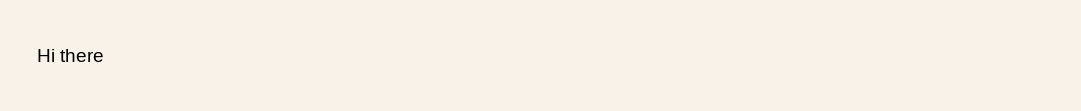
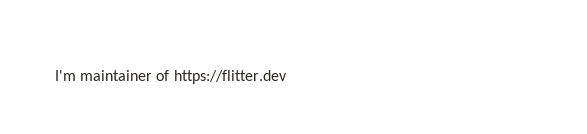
- Hi there
+ I'm maintainer of https://flitter.dev

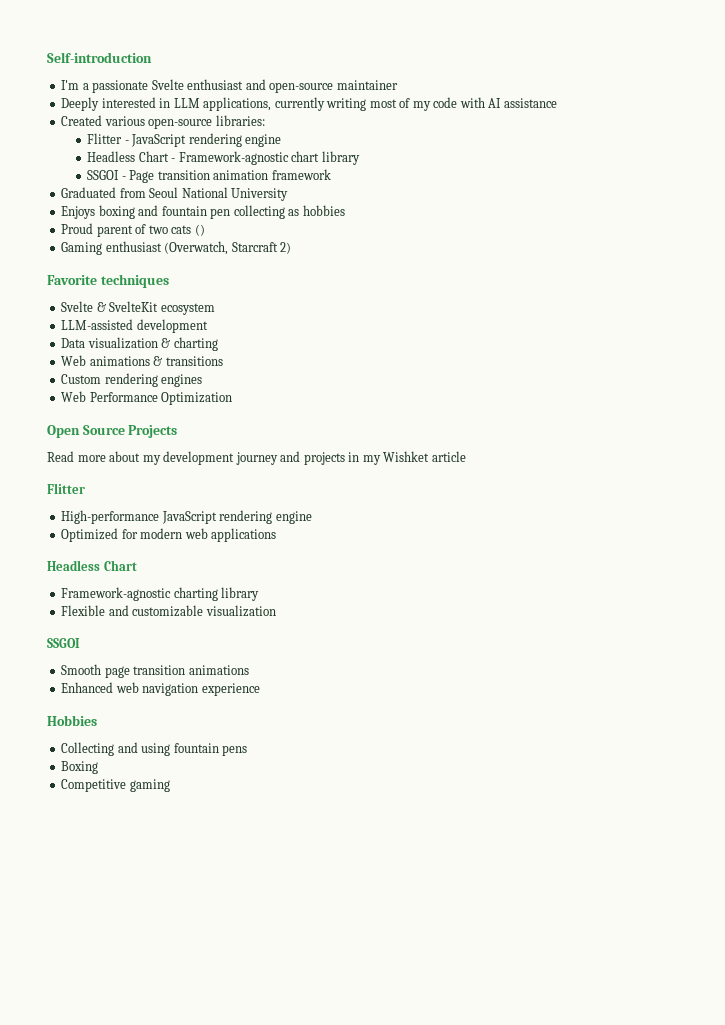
- I'm maintainer of https://flitter.dev
+ Self-introduction
+ I'm a passionate Svelte enthusiast and open-source maintainer
+ Deeply interested in LLM applications, currently writing most of my code with AI assistance
+ Created various open-source libraries:
+ Flitter - JavaScript rendering engine
+ Headless Chart - Framework-agnostic chart library
+ SSGOI - Page transition animation framework
+ Graduated from Seoul National University
+ Enjoys boxing and fountain pen collecting as hobbies
+ Proud parent of two cats ()
+ Gaming enthusiast (Overwatch, Starcraft 2)
+ Favorite techniques
+ Svelte & SvelteKit ecosystem
+ LLM-assisted development
+ Data visualization & charting
+ Web animations & transitions
+ Custom rendering engines
+ Web Performance Optimization
+ Open Source Projects
+ Read more about my development journey and projects in my Wishket article
+ Flitter
+ High-performance JavaScript rendering engine
+ Optimized for modern web applications
+ Headless Chart
+ Framework-agnostic charting library
+ Flexible and customizable visualization
+ SSGOI
+ Smooth page transition animations
+ Enhanced web navigation experience
+ Hobbies
+ Collecting and using fountain pens
+ Boxing
+ Competitive gaming

